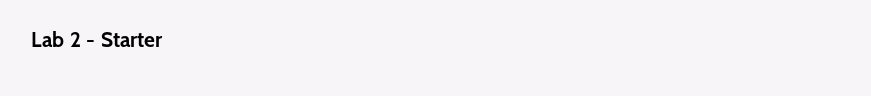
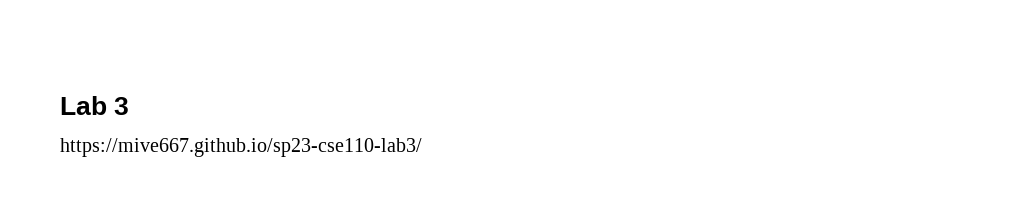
- Lab 2 - Starter
+ Lab 3
+ https://mive667.github.io/sp23-cse110-lab3/

